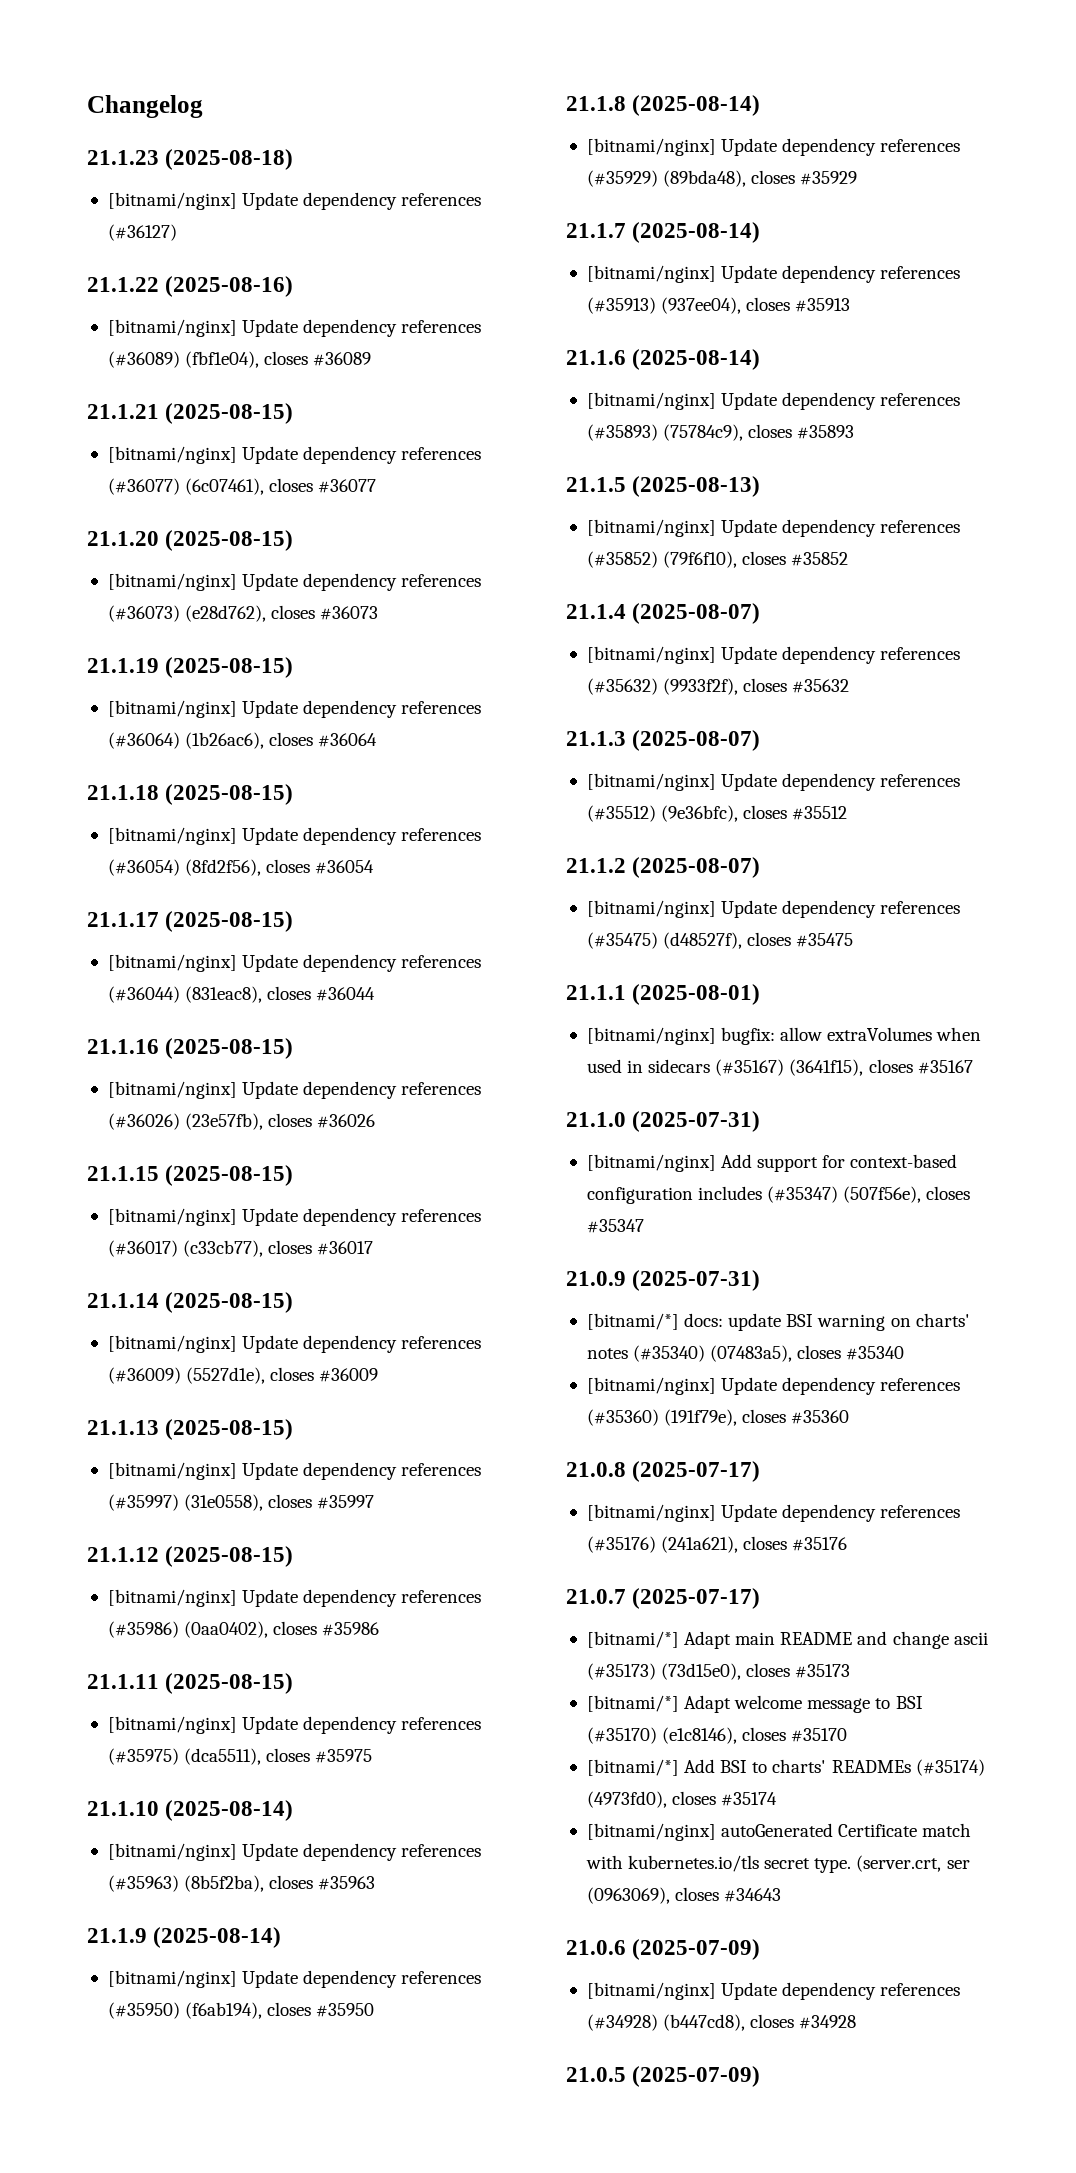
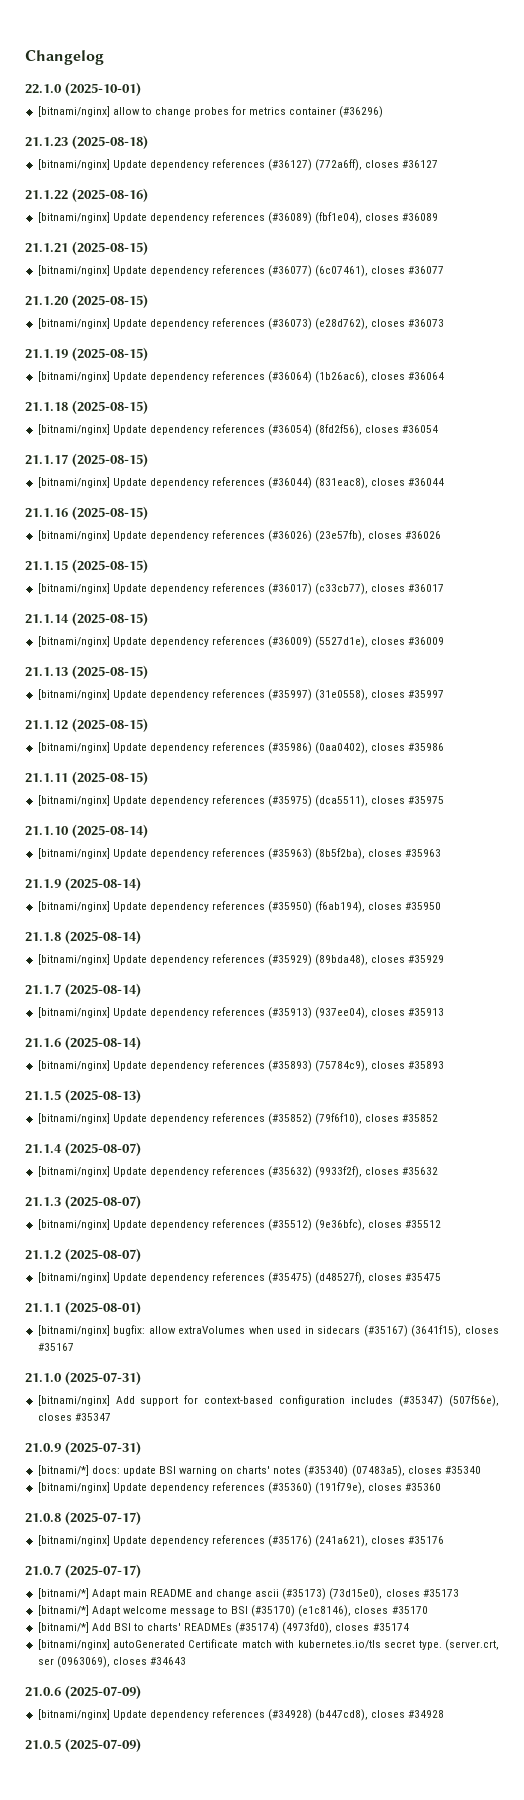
+ 22.1.0 (2025-10-01)
+ [bitnami/nginx] allow to change probes for metrics container (#36296)
- [bitnami/nginx] Update dependency references (#36127)
+ [bitnami/nginx] Update dependency references (#36127) (772a6ff), closes #36127

